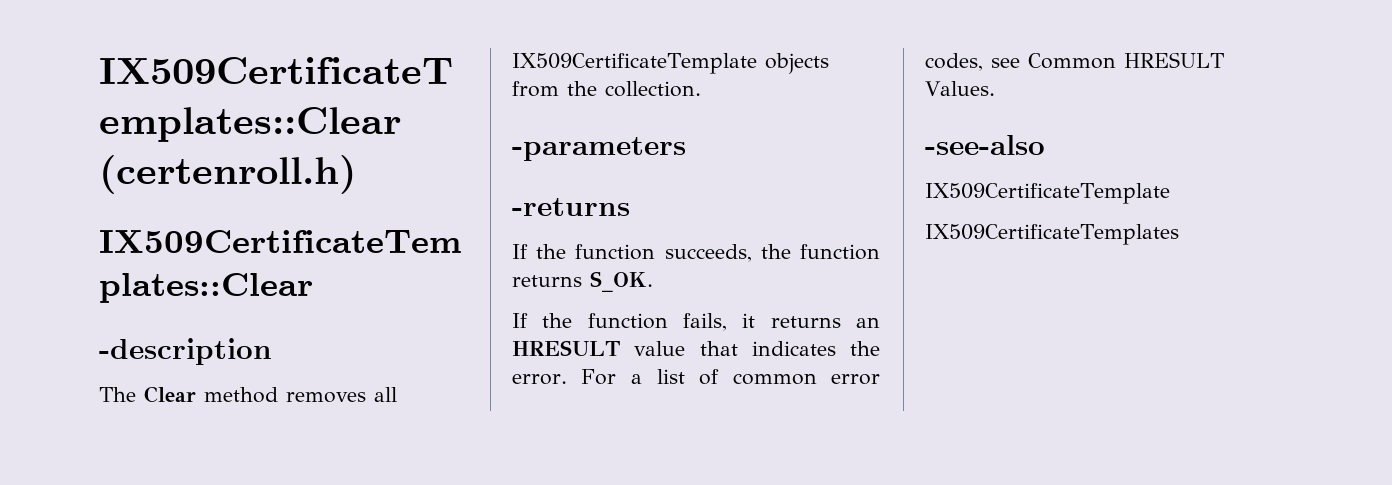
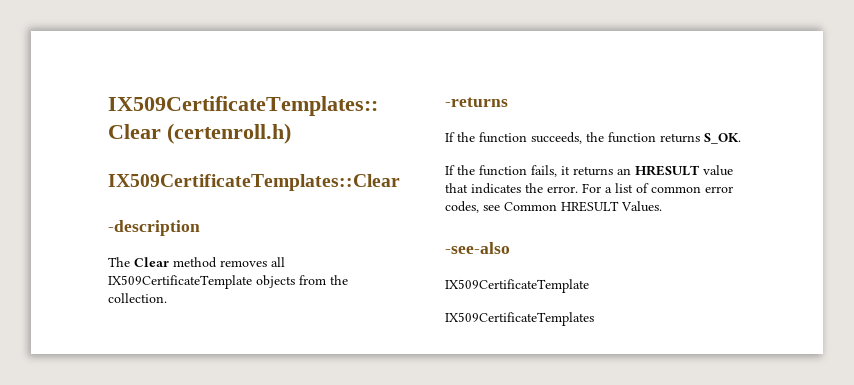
- -parameters

